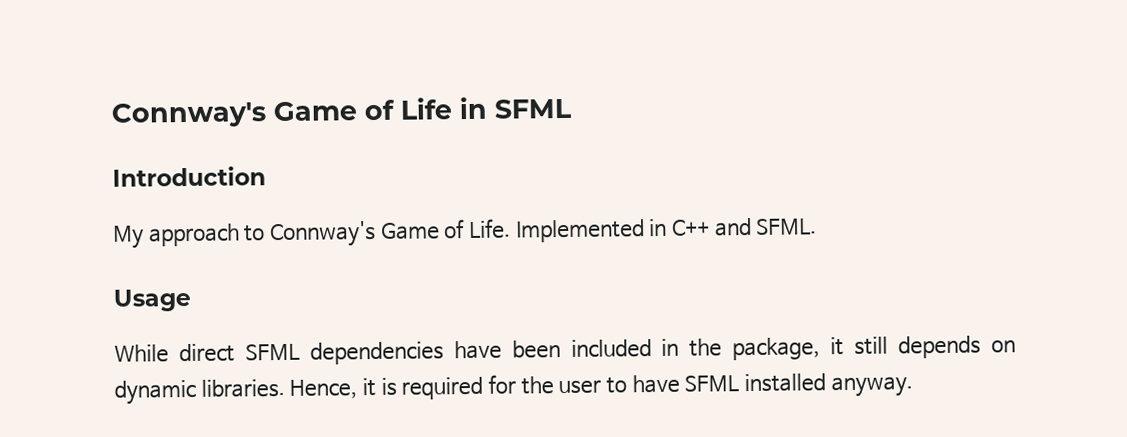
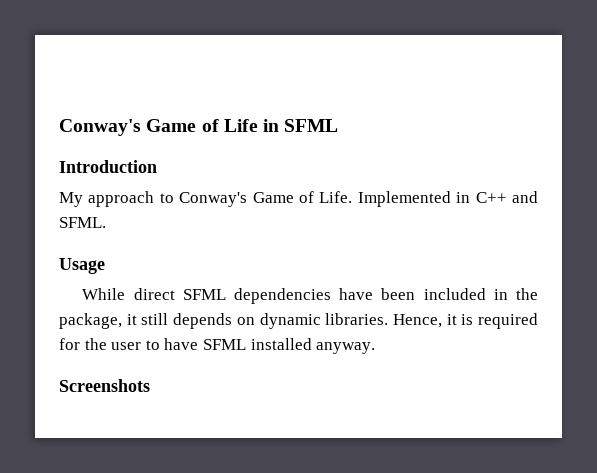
- Connway's Game of Life in SFML
+ Conway's Game of Life in SFML
- My approach to Connway's Game of Life.
+ My approach to Conway's Game of Life.
+ Screenshots

